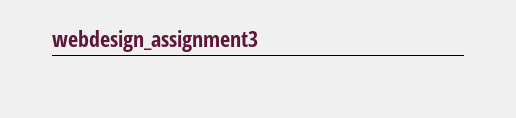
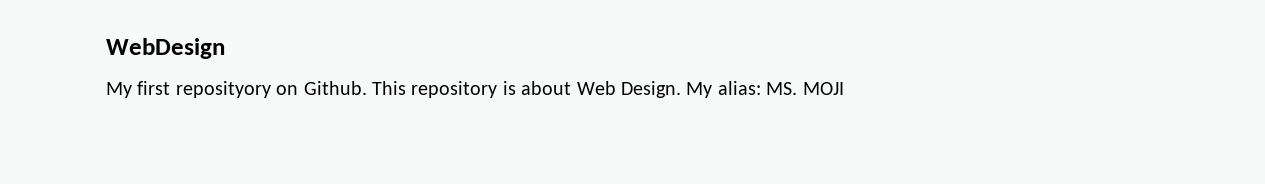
- webdesign_assignment3
+ WebDesign
+ My first reposityory on Github. This repository is about Web Design. My alias: MS. MOJI

